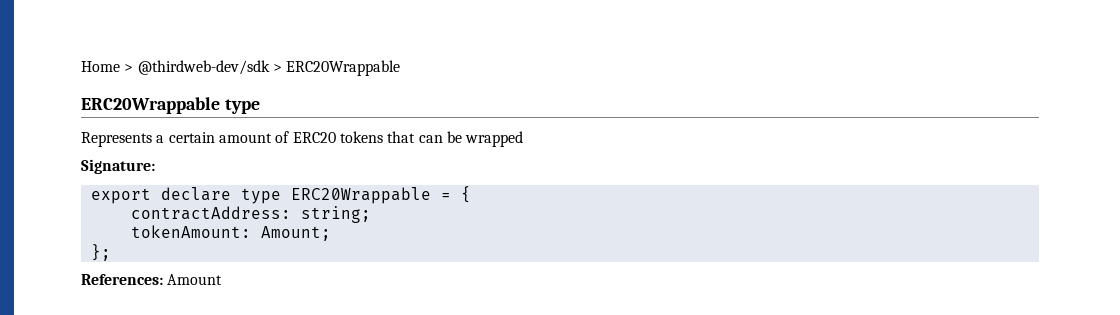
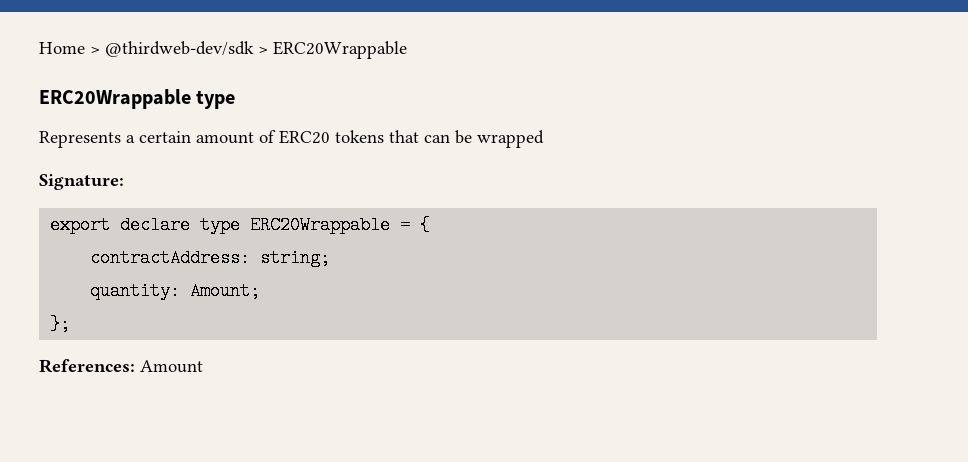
- tokenAmount: Amount;
+ quantity: Amount;

